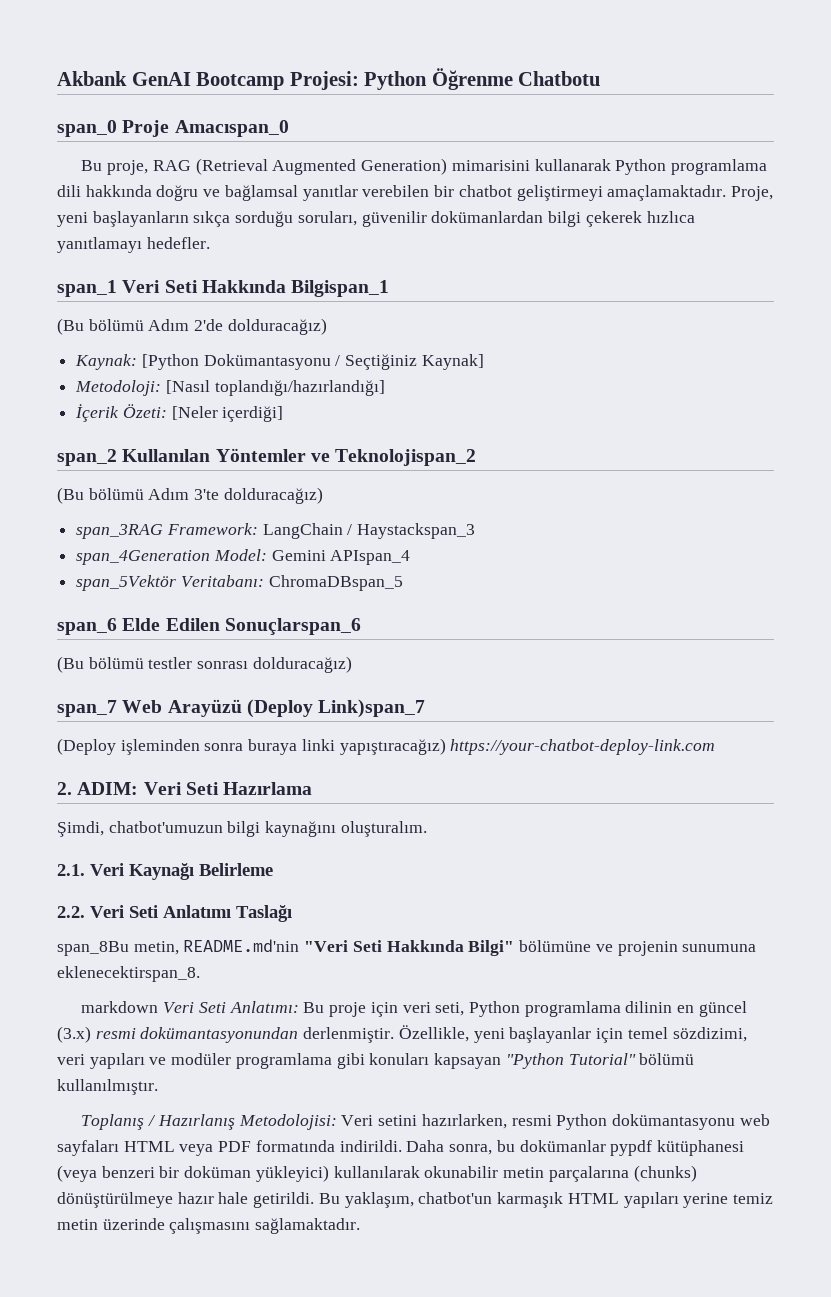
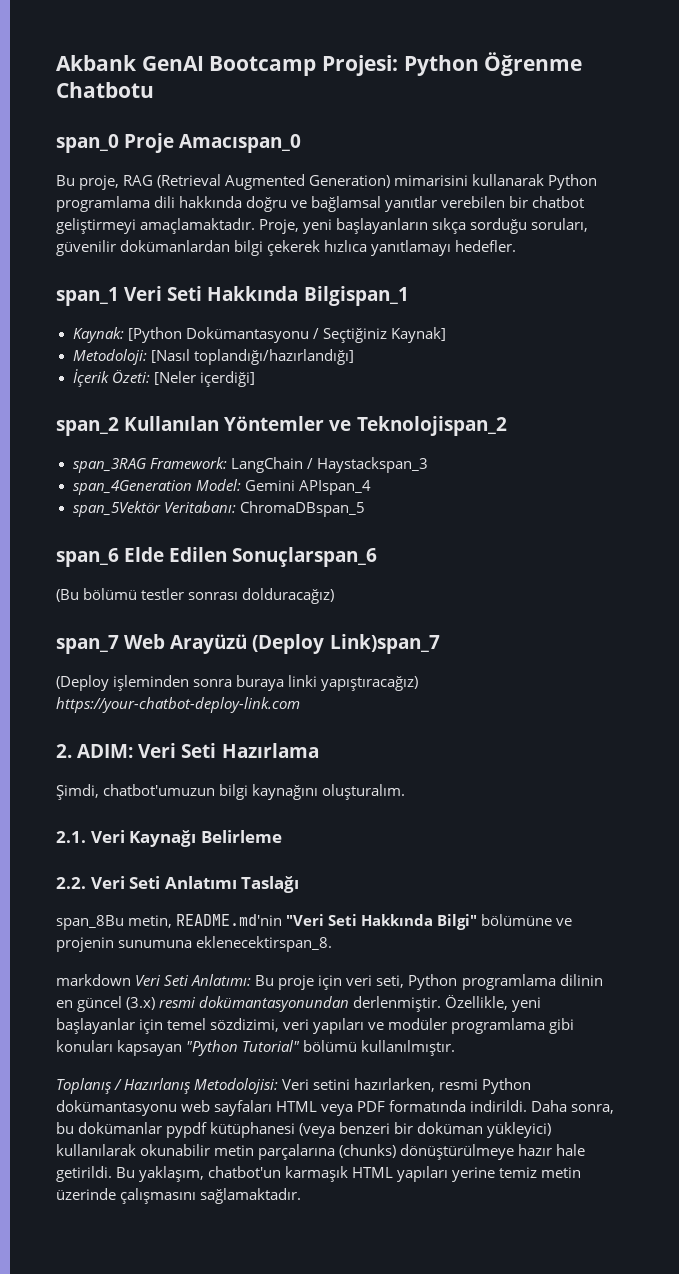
- (Bu bölümü Adım 2'de dolduracağız)
- (Bu bölümü Adım 3'te dolduracağız)

